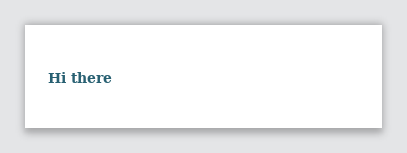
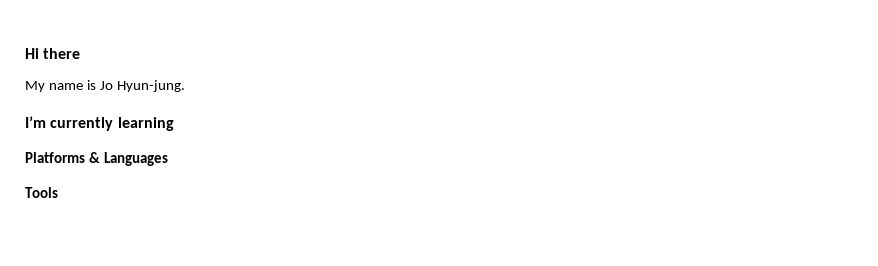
+ My name is Jo Hyun-jung.
+ I’m currently learning
+ Platforms & Languages
+ Tools

